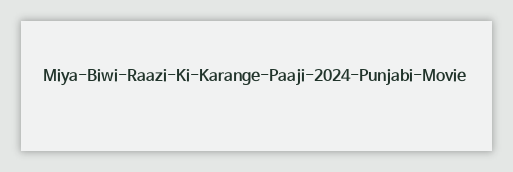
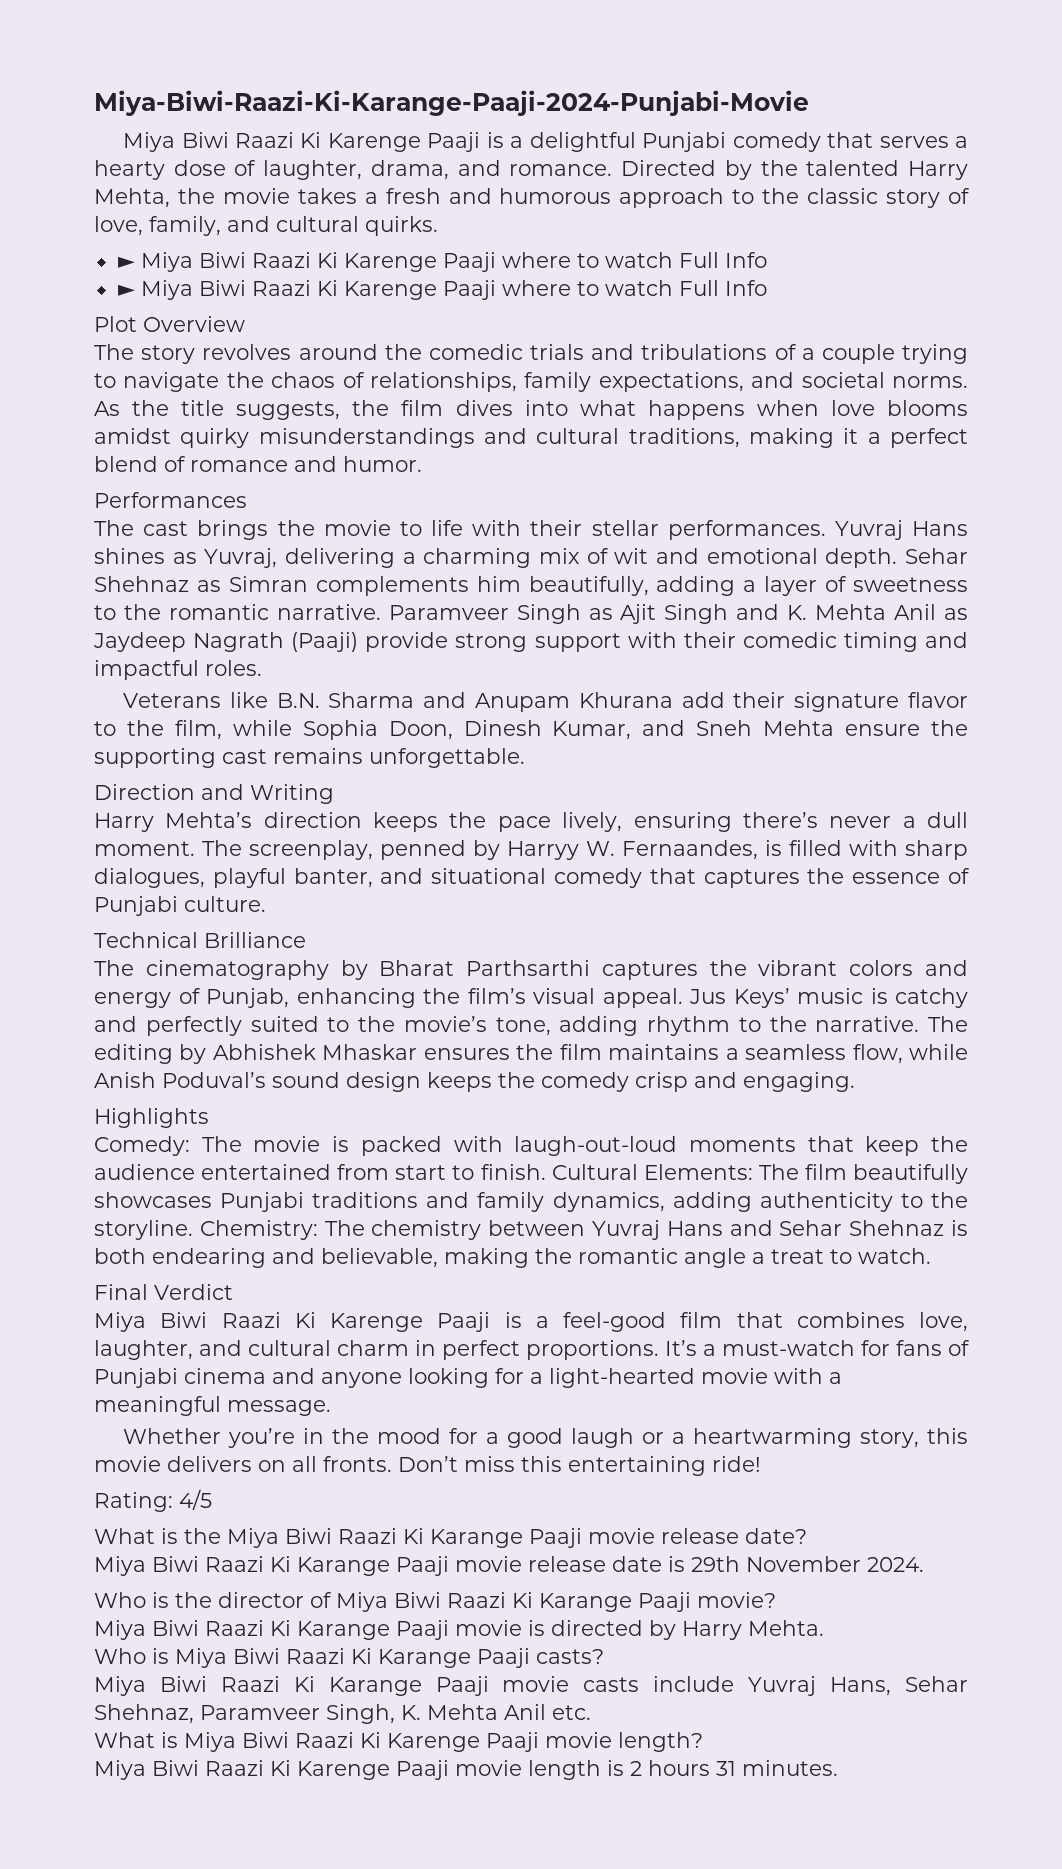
+ Miya Biwi Raazi Ki Karenge Paaji is a delightful Punjabi comedy that serves a hearty dose of laughter, drama, and romance. Directed by the talented Harry Mehta, the movie takes a fresh and humorous approach to the classic story of love, family, and cultural quirks.
+ ► Miya Biwi Raazi Ki Karenge Paaji where to watch Full Info
+ ► Miya Biwi Raazi Ki Karenge Paaji where to watch Full Info
+ Plot Overview
+ The story revolves around the comedic trials and tribulations of a couple trying to navigate the chaos of relationships, family expectations, and societal norms. As the title suggests, the film dives into what happens when love blooms amidst quirky misunderstandings and cultural traditions, making it a perfect blend of romance and humor.
+ Performances
+ The cast brings the movie to life with their stellar performances. Yuvraj Hans shines as Yuvraj, delivering a charming mix of wit and emotional depth. Sehar Shehnaz as Simran complements him beautifully, adding a layer of sweetness to the romantic narrative. Paramveer Singh as Ajit Singh and K. Mehta Anil as Jaydeep Nagrath (Paaji) provide strong support with their comedic timing and impactful roles.
+ Veterans like B.N. Sharma and Anupam Khurana add their signature flavor to the film, while Sophia Doon, Dinesh Kumar, and Sneh Mehta ensure the supporting cast remains unforgettable.
+ Direction and Writing
+ Harry Mehta’s direction keeps the pace lively, ensuring there’s never a dull moment. The screenplay, penned by Harryy W. Fernaandes, is filled with sharp dialogues, playful banter, and situational comedy that captures the essence of Punjabi culture.
+ Technical Brilliance
+ The cinematography by Bharat Parthsarthi captures the vibrant colors and energy of Punjab, enhancing the film’s visual appeal. Jus Keys’ music is catchy and perfectly suited to the movie’s tone, adding rhythm to the narrative. The editing by Abhishek Mhaskar ensures the film maintains a seamless flow, while Anish Poduval’s sound design keeps the comedy crisp and engaging.
+ Highlights
+ Comedy: The movie is packed with laugh-out-loud moments that keep the audience entertained from start to finish. Cultural Elements: The film beautifully showcases Punjabi traditions and family dynamics, adding authenticity to the storyline. Chemistry: The chemistry between Yuvraj Hans and Sehar Shehnaz is both endearing and believable, making the romantic angle a treat to watch.
+ Final Verdict
+ Miya Biwi Raazi Ki Karenge Paaji is a feel-good film that combines love, laughter, and cultural charm in perfect proportions. It’s a must-watch for fans of Punjabi cinema and anyone looking for a light-hearted movie with a meaningful message.
+ Whether you’re in the mood for a good laugh or a heartwarming story, this movie delivers on all fronts. Don’t miss this entertaining ride!
+ Rating: 4/5
+ What is the Miya Biwi Raazi Ki Karange Paaji movie release date?
+ Miya Biwi Raazi Ki Karange Paaji movie release date is 29th November 2024.
+ Who is the director of Miya Biwi Raazi Ki Karange Paaji movie?
+ Miya Biwi Raazi Ki Karange Paaji movie is directed by Harry Mehta.
+ Who is Miya Biwi Raazi Ki Karange Paaji casts?
+ Miya Biwi Raazi Ki Karange Paaji movie casts include Yuvraj Hans, Sehar Shehnaz, Paramveer Singh, K. Mehta Anil etc.
+ What is Miya Biwi Raazi Ki Karenge Paaji movie length?
+ Miya Biwi Raazi Ki Karenge Paaji movie length is 2 hours 31 minutes.

